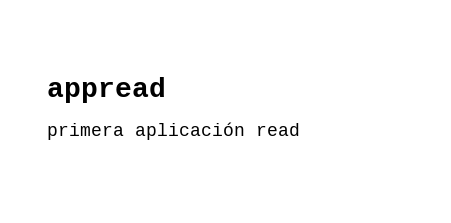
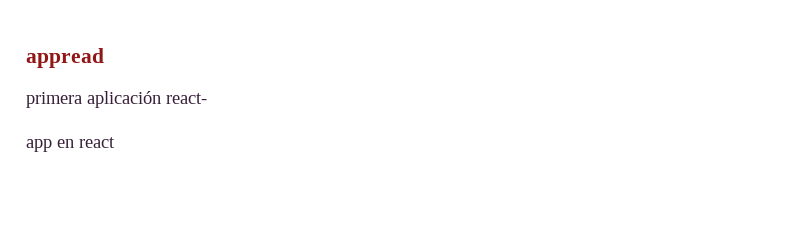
- primera aplicación read
+ primera aplicación react-
+ app en react

